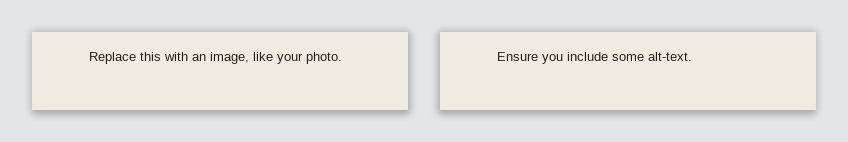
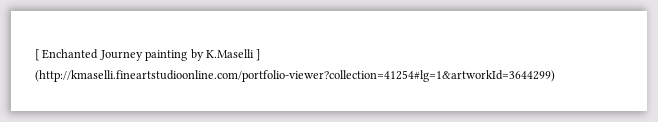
- Replace this with an image, like your photo. Ensure you include some alt-text.
+ [ Enchanted Journey painting by K.Maselli ] (http://kmaselli.fineartstudioonline.com/portfolio-viewer?collection=41254#lg=1&artworkId=3644299)

